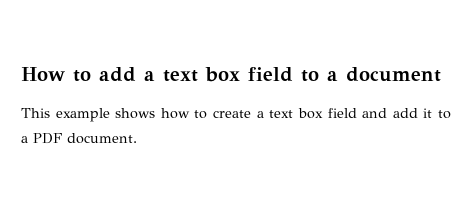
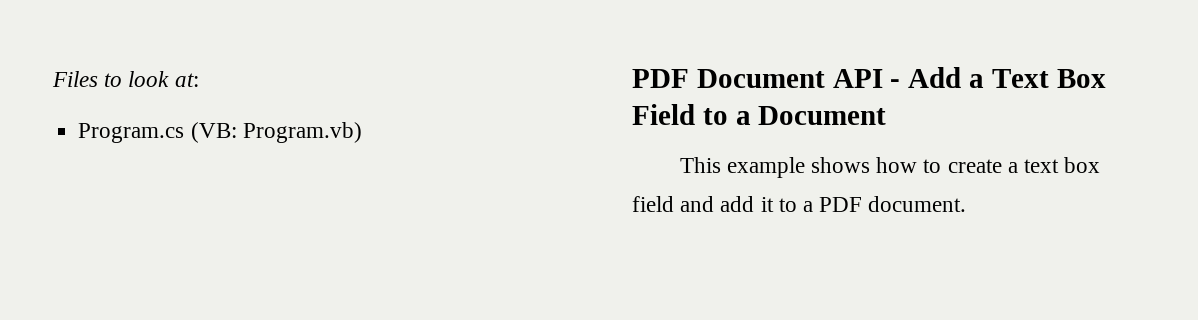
- How to add a text box field to a document
+ Files to look at:
+ Program.cs (VB: Program.vb)
+ PDF Document API - Add a Text Box Field to a Document

